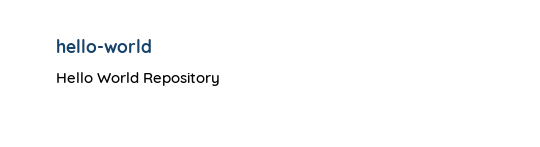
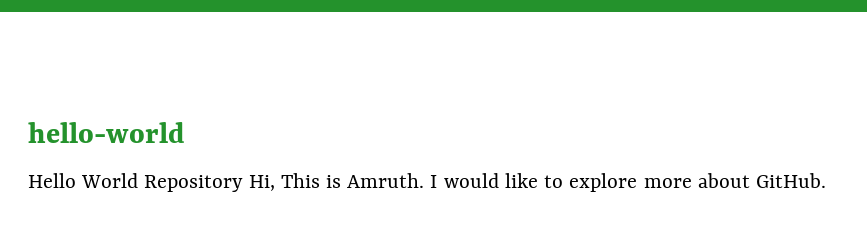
- Hello World Repository
+ Hello World Repository Hi, This is Amruth. I would like to explore more about GitHub.

